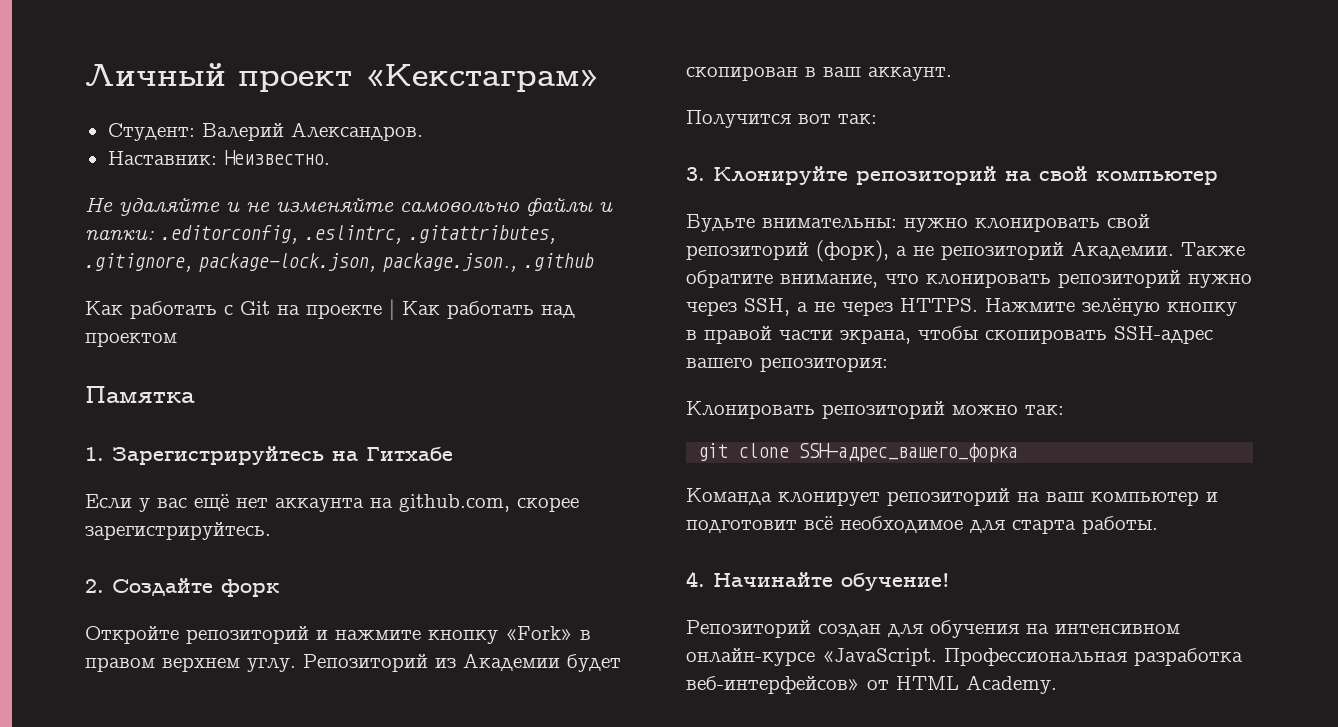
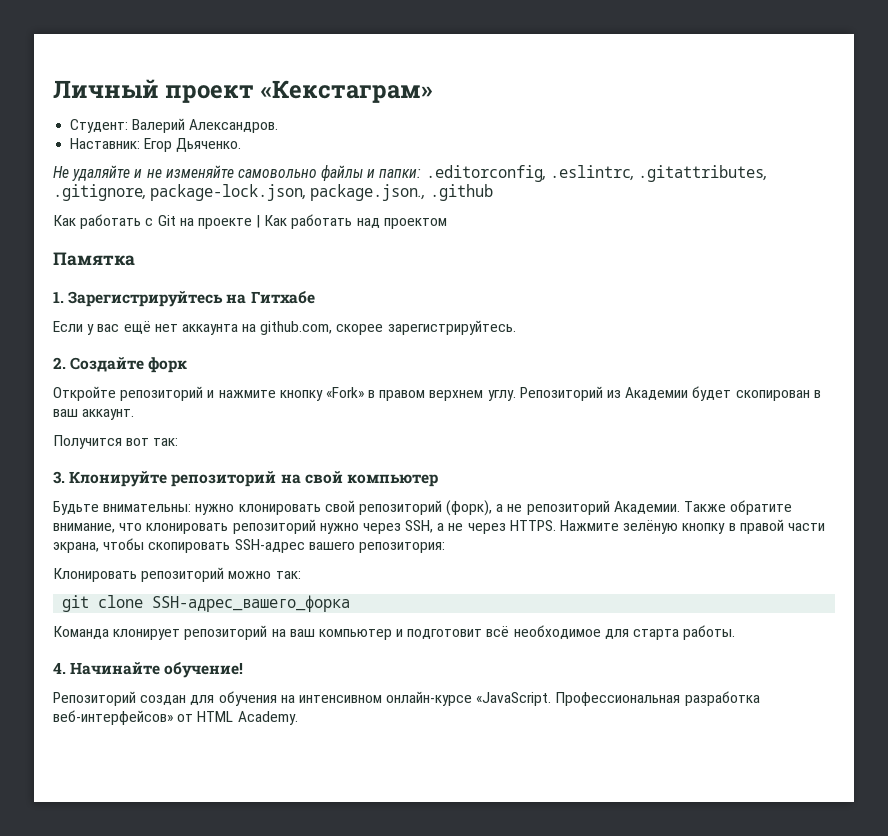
- Наставник: Неизвестно.
+ Наставник: Егор Дьяченко.

